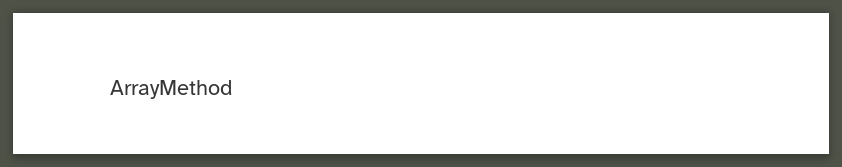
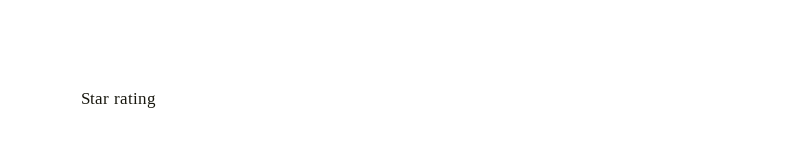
- ArrayMethod
+ Star rating

